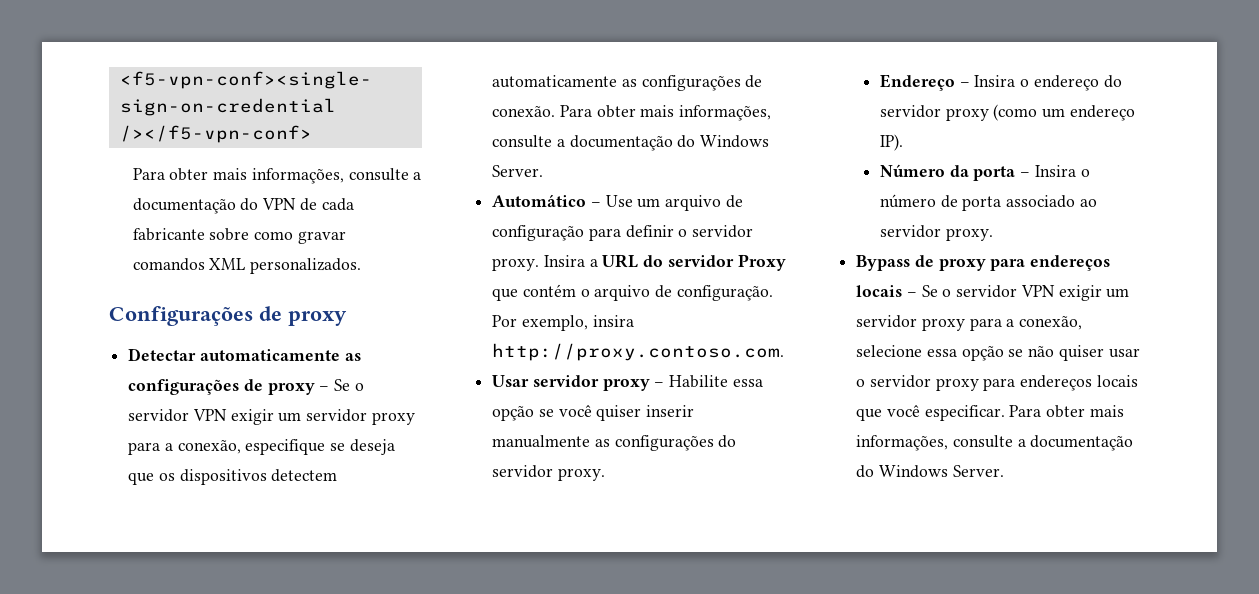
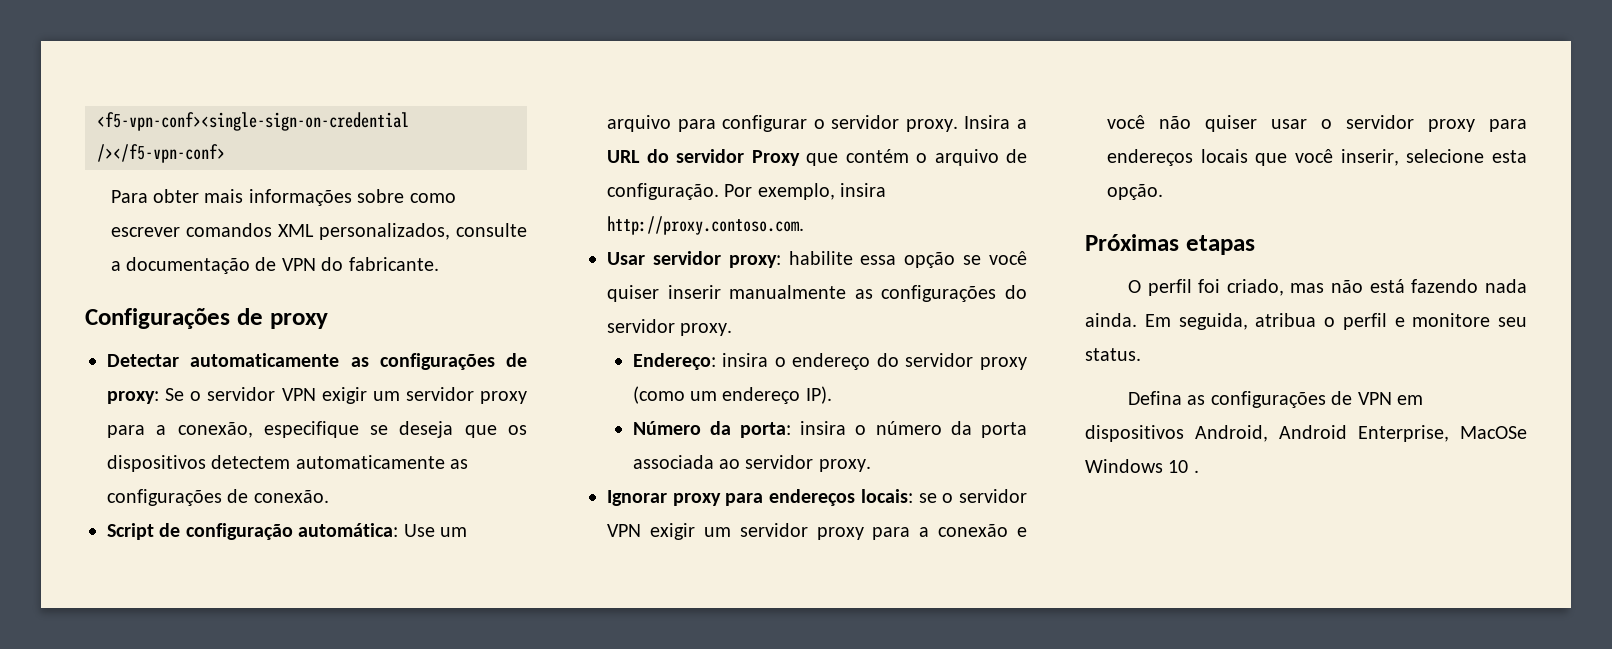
- Para obter mais informações, consulte a documentação do VPN de cada fabricante sobre como gravar comandos XML personalizados.
+ Para obter mais informações sobre como escrever comandos XML personalizados, consulte a documentação de VPN do fabricante.
- Detectar automaticamente as configurações de proxy – Se o servidor VPN exigir um servidor proxy para a conexão, especifique se deseja que os dispositivos detectem automaticamente as configurações de conexão. Para obter mais informações, consulte a documentação do Windows Server.
- Automático – Use um arquivo de configuração para definir o servidor proxy.
+ Detectar automaticamente as configurações de proxy: Se o servidor VPN exigir um servidor proxy para a conexão, especifique se deseja que os dispositivos detectem automaticamente as configurações de conexão.
+ Script de configuração automática: Use um arquivo para configurar o servidor proxy.
- Usar servidor proxy – Habilite essa opção se você quiser inserir manualmente as configurações do servidor proxy.
+ Usar servidor proxy: habilite essa opção se você quiser inserir manualmente as configurações do servidor proxy.
- Endereço – Insira o endereço do servidor proxy (como um endereço IP).
+ Endereço: insira o endereço do servidor proxy (como um endereço IP).
- Número da porta – Insira o número de porta associado ao servidor proxy.
+ Número da porta: insira o número da porta associada ao servidor proxy.
- Bypass de proxy para endereços locais – Se o servidor VPN exigir um servidor proxy para a conexão, selecione essa opção se não quiser usar o servidor proxy para endereços locais que você especificar. Para obter mais informações, consulte a documentação do Windows Server.
+ Ignorar proxy para endereços locais: se o servidor VPN exigir um servidor proxy para a conexão e você não quiser usar o servidor proxy para endereços locais que você inserir, selecione esta opção.
+ Próximas etapas
+ O perfil foi criado, mas não está fazendo nada ainda. Em seguida, atribua o perfil e monitore seu status.
+ Defina as configurações de VPN em dispositivos Android, Android Enterprise, MacOSe Windows 10 .

